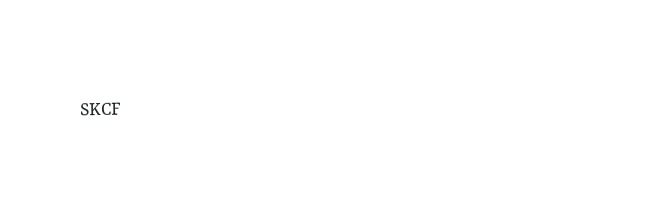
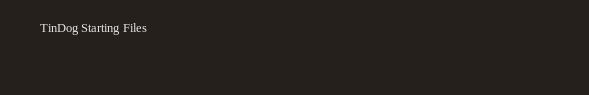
- SKCF
+ TinDog Starting Files

